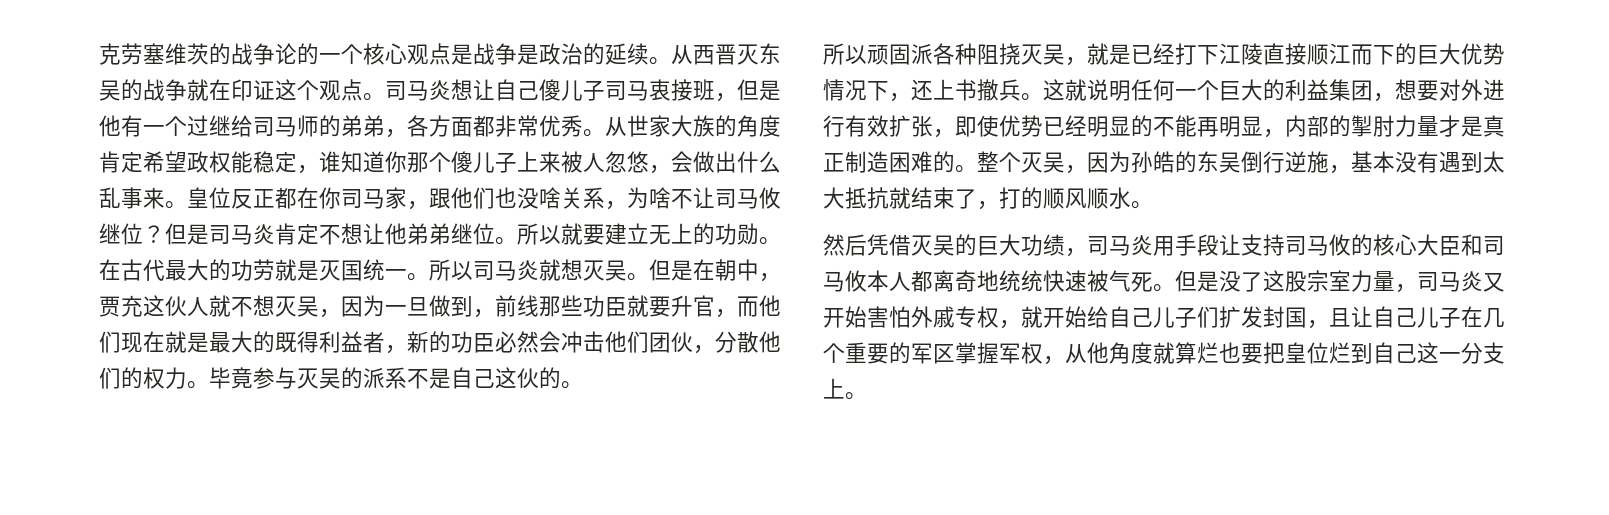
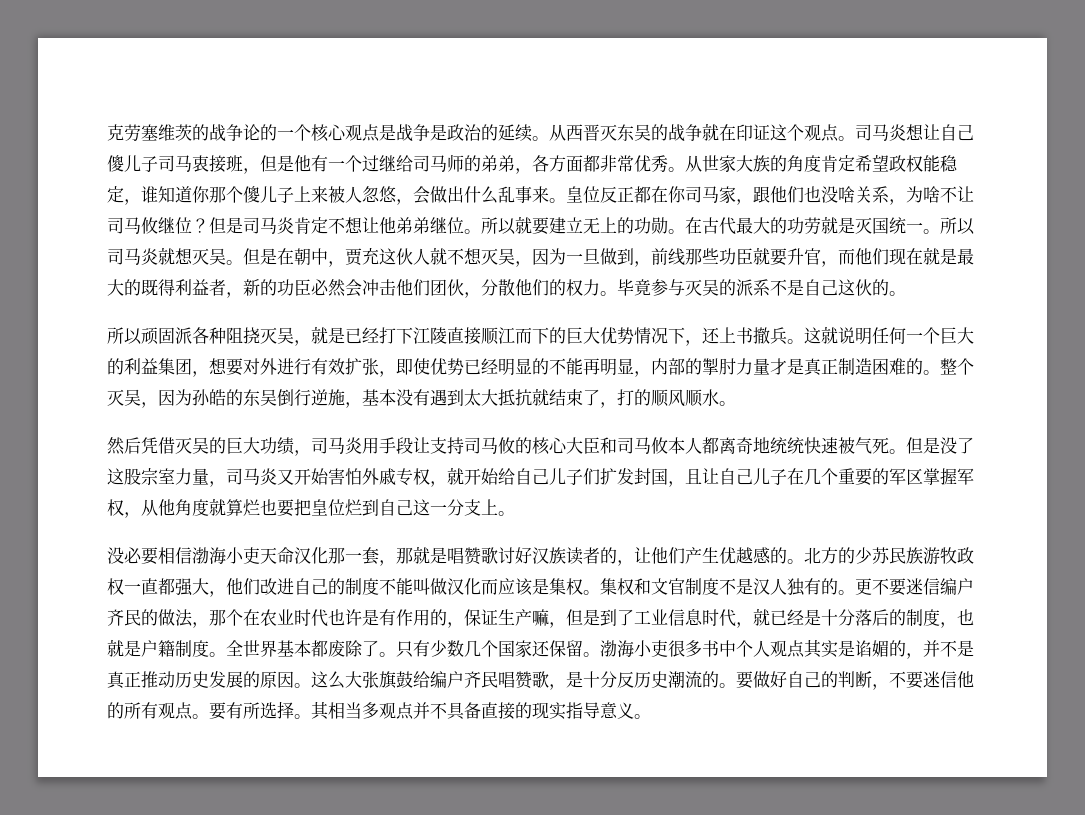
+ 没必要相信渤海小吏天命汉化那一套，那就是唱赞歌讨好汉族读者的，让他们产生优越感的。北方的少苏民族游牧政权一直都强大，他们改进自己的制度不能叫做汉化而应该是集权。集权和文官制度不是汉人独有的。更不要迷信编户齐民的做法，那个在农业时代也许是有作用的，保证生产嘛，但是到了工业信息时代，就已经是十分落后的制度，也就是户籍制度。全世界基本都废除了。只有少数几个国家还保留。渤海小吏很多书中个人观点其实是谄媚的，并不是真正推动历史发展的原因。这么大张旗鼓给编户齐民唱赞歌，是十分反历史潮流的。要做好自己的判断，不要迷信他的所有观点。要有所选择。其相当多观点并不具备直接的现实指导意义。

